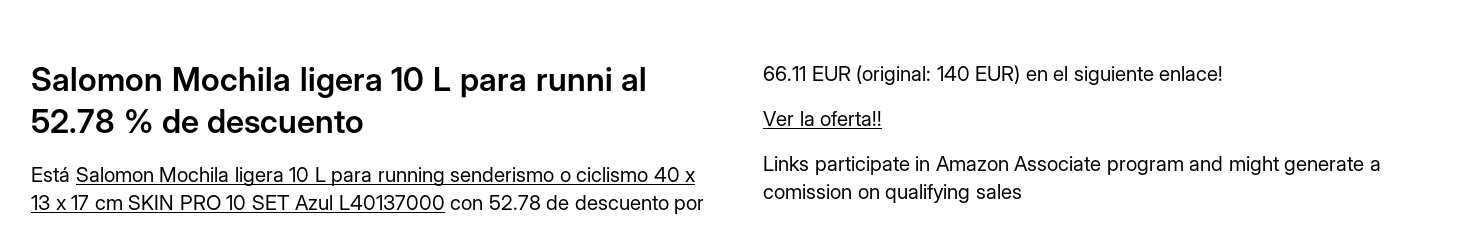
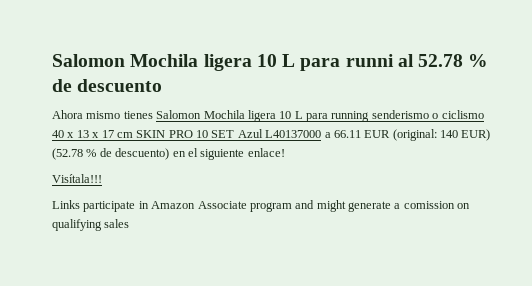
- Está Salomon Mochila ligera 10 L para running senderismo o ciclismo 40 x 13 x 17 cm SKIN PRO 10 SET Azul L40137000 con 52.78 de descuento por 66.11 EUR (original: 140 EUR) en el siguiente enlace!
+ Ahora mismo tienes Salomon Mochila ligera 10 L para running senderismo o ciclismo 40 x 13 x 17 cm SKIN PRO 10 SET Azul L40137000 a 66.11 EUR (original: 140 EUR) (52.78 % de descuento) en el siguiente enlace!
- Ver la oferta!!
+ Visítala!!!

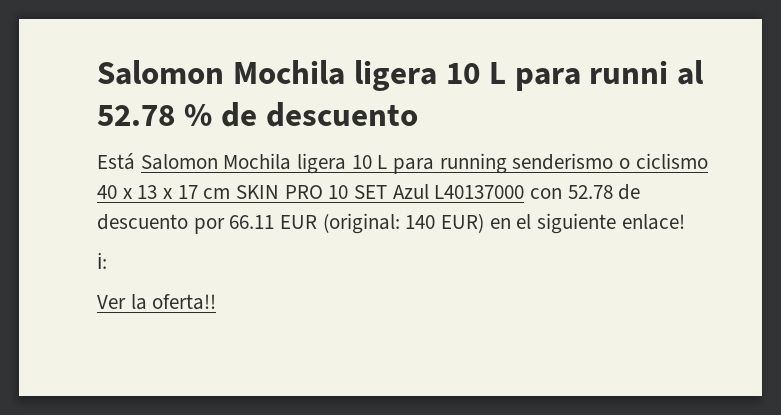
- Ahora mismo tienes Salomon Mochila ligera 10 L para running senderismo o ciclismo 40 x 13 x 17 cm SKIN PRO 10 SET Azul L40137000 a 66.11 EUR (original: 140 EUR) (52.78 % de descuento) en el siguiente enlace!
+ Está Salomon Mochila ligera 10 L para running senderismo o ciclismo 40 x 13 x 17 cm SKIN PRO 10 SET Azul L40137000 con 52.78 de descuento por 66.11 EUR (original: 140 EUR) en el siguiente enlace!
- Visítala!!!
- Links participate in Amazon Associate program and might generate a comission on qualifying sales
+ ℹ:
+ Ver la oferta!!

